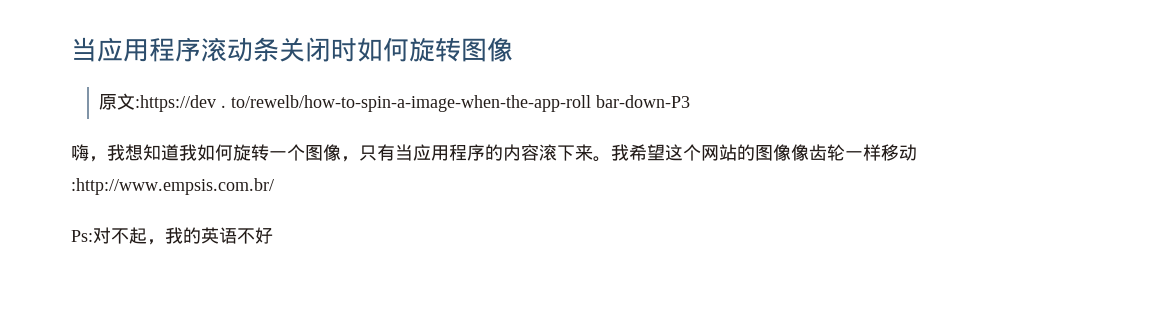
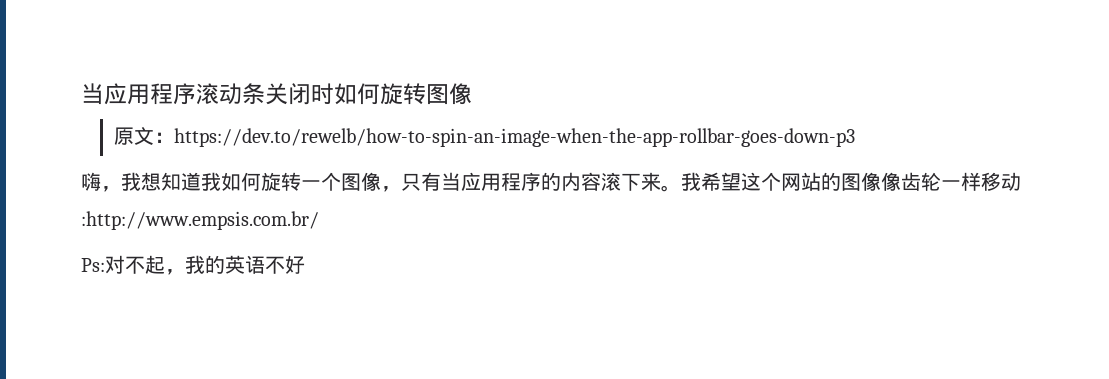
- 原文:https://dev . to/rewelb/how-to-spin-a-image-when-the-app-roll bar-down-P3
+ 原文：https://dev.to/rewelb/how-to-spin-an-image-when-the-app-rollbar-goes-down-p3

